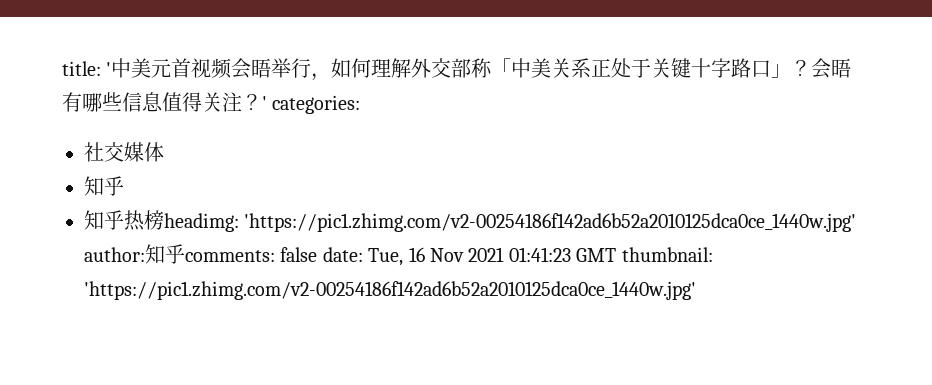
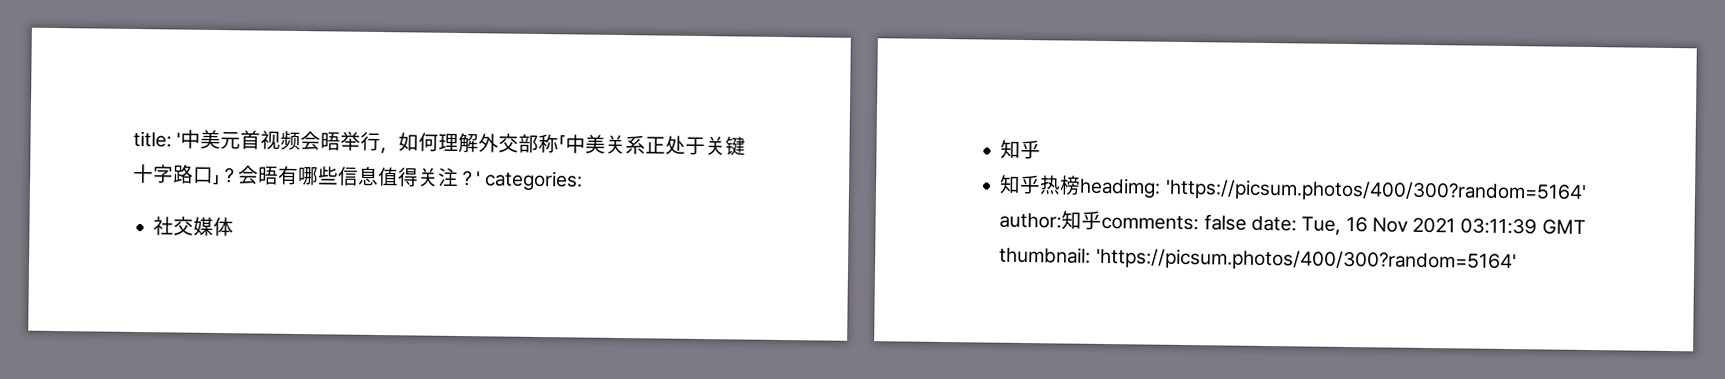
- 知乎热榜headimg: 'https://pic1.zhimg.com/v2-00254186f142ad6b52a2010125dca0ce_1440w.jpg' author:知乎comments: false date: Tue, 16 Nov 2021 01:41:23 GMT thumbnail: 'https://pic1.zhimg.com/v2-00254186f142ad6b52a2010125dca0ce_1440w.jpg'
+ 知乎热榜headimg: 'https://picsum.photos/400/300?random=5164' author:知乎comments: false date: Tue, 16 Nov 2021 03:11:39 GMT thumbnail: 'https://picsum.photos/400/300?random=5164'

